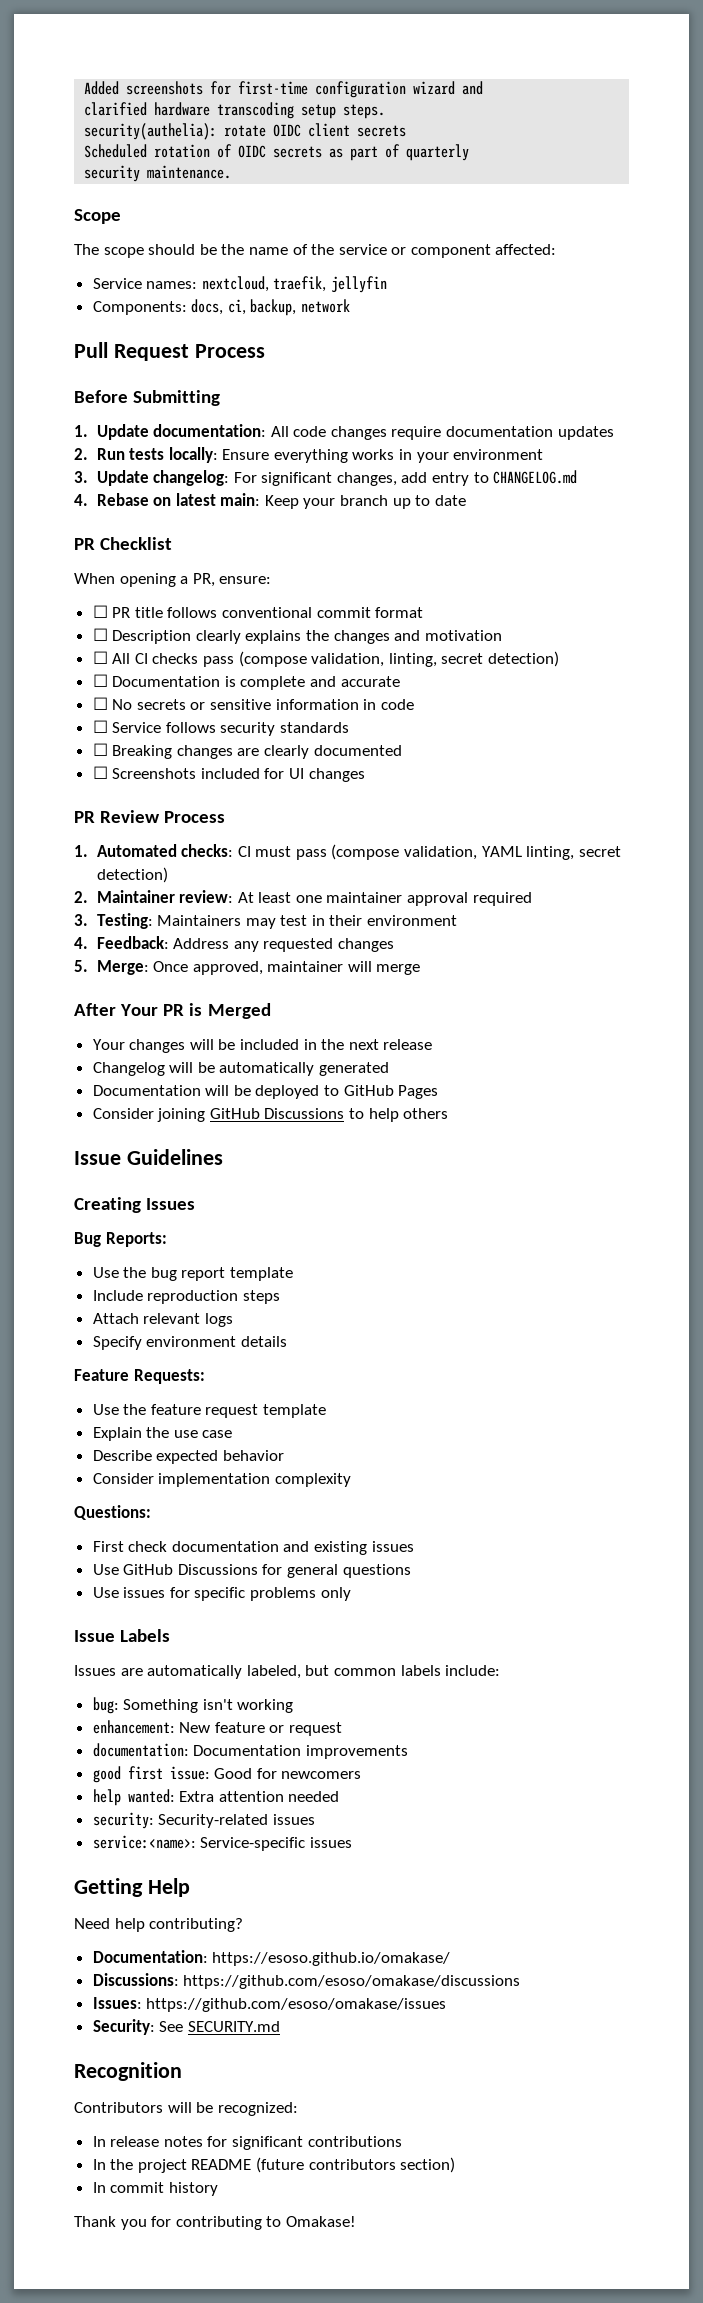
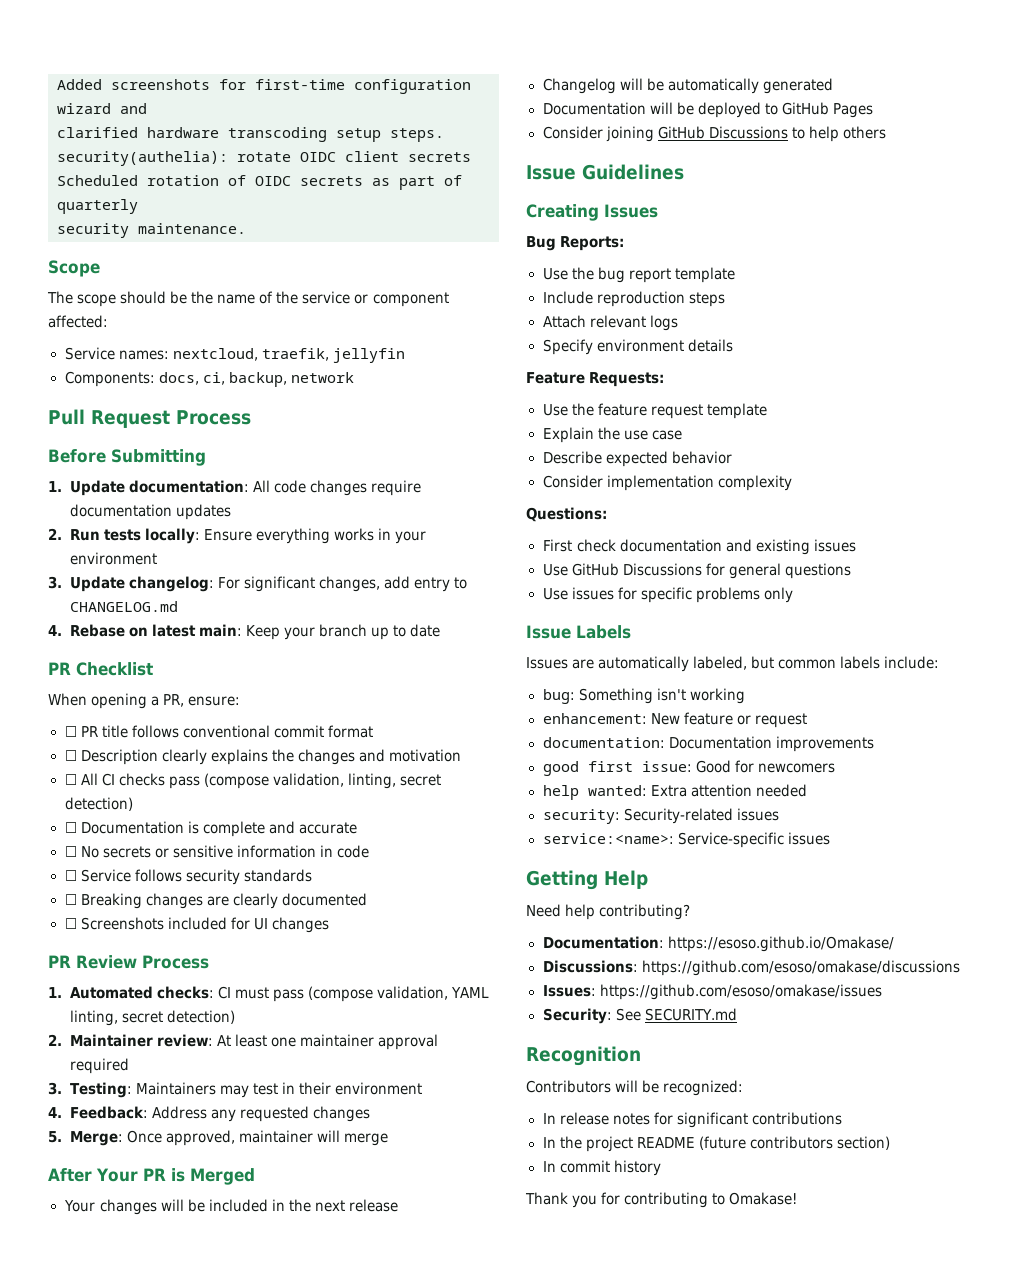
- Documentation: https://esoso.github.io/omakase/
+ Documentation: https://esoso.github.io/Omakase/

